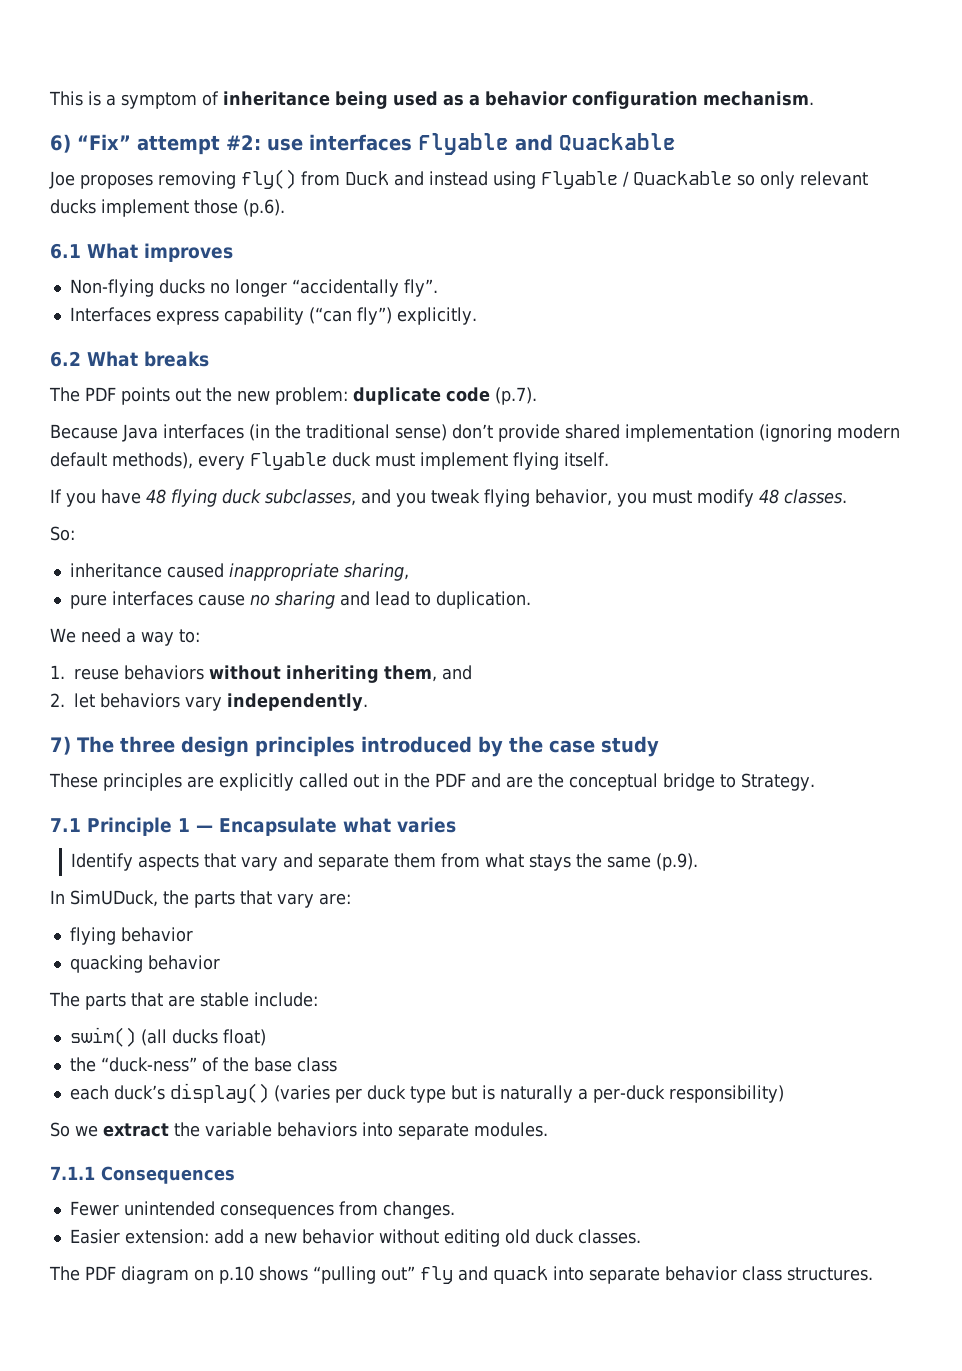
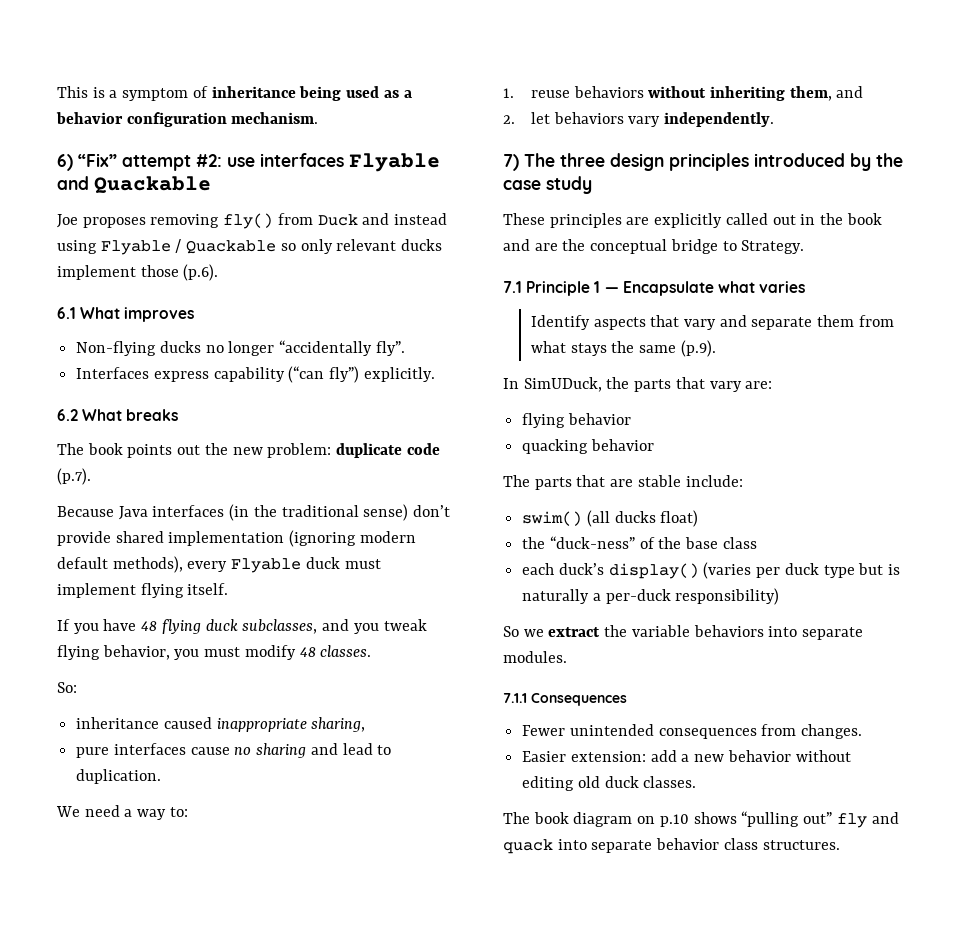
- The PDF points out the new problem: duplicate code (p.7).
+ The book points out the new problem: duplicate code (p.7).
- These principles are explicitly called out in the PDF and are the conceptual bridge to Strategy.
+ These principles are explicitly called out in the book and are the conceptual bridge to Strategy.
- The PDF diagram on p.10 shows “pulling out” fly and quack into separate behavior class structures.
+ The book diagram on p.10 shows “pulling out” fly and quack into separate behavior class structures.

